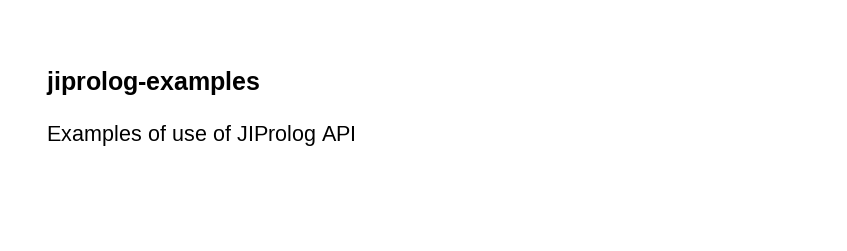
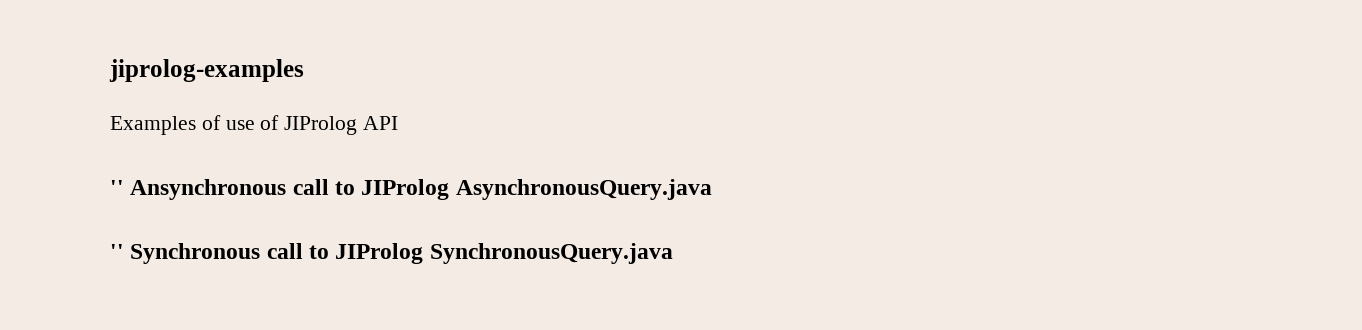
+ '' Ansynchronous call to JIProlog AsynchronousQuery.java
+ '' Synchronous call to JIProlog SynchronousQuery.java

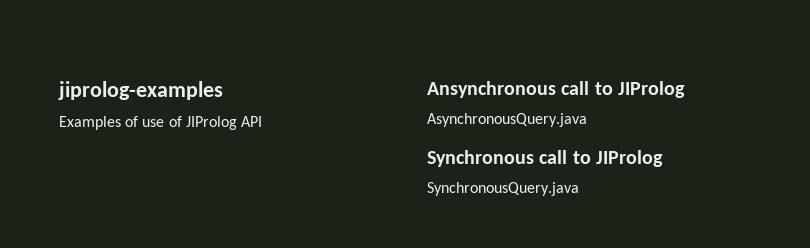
- '' Ansynchronous call to JIProlog AsynchronousQuery.java
+ Ansynchronous call to JIProlog
+ AsynchronousQuery.java
- '' Synchronous call to JIProlog SynchronousQuery.java
+ Synchronous call to JIProlog
+ SynchronousQuery.java

